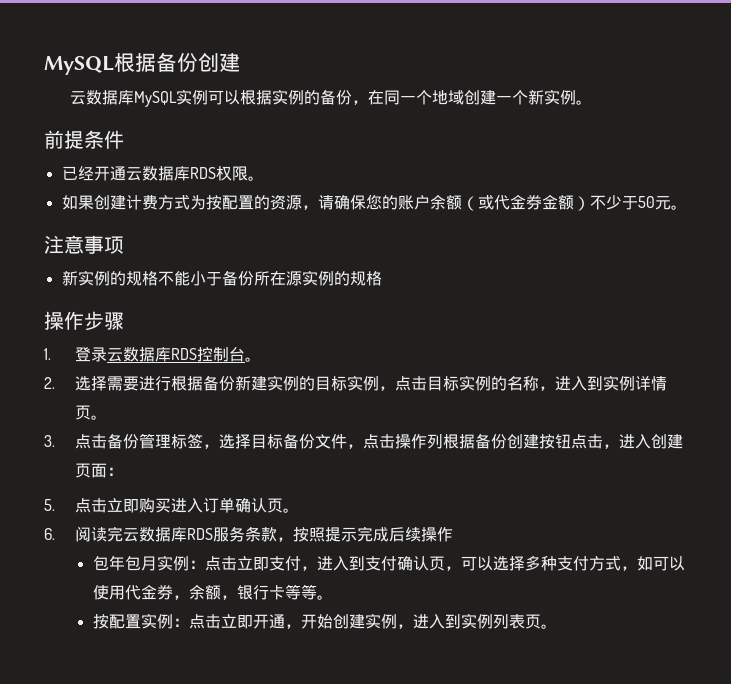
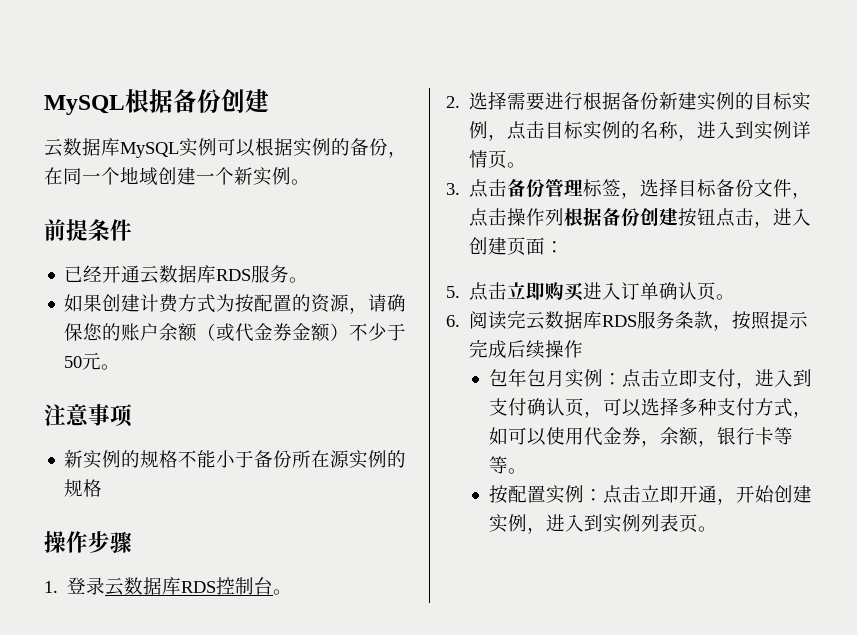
- 已经开通云数据库RDS权限。
+ 已经开通云数据库RDS服务。

